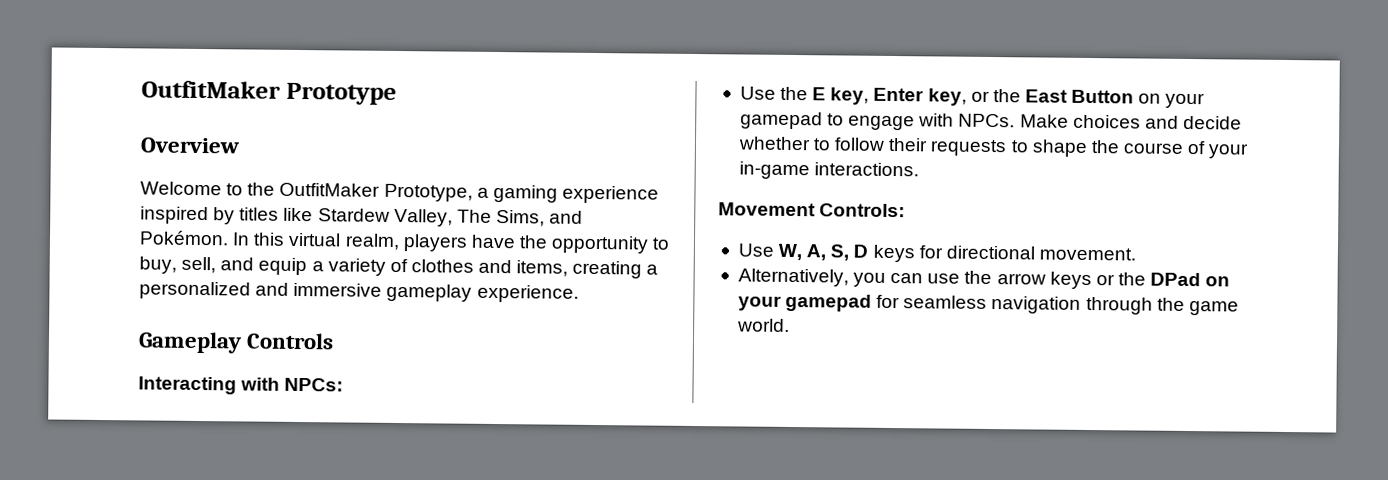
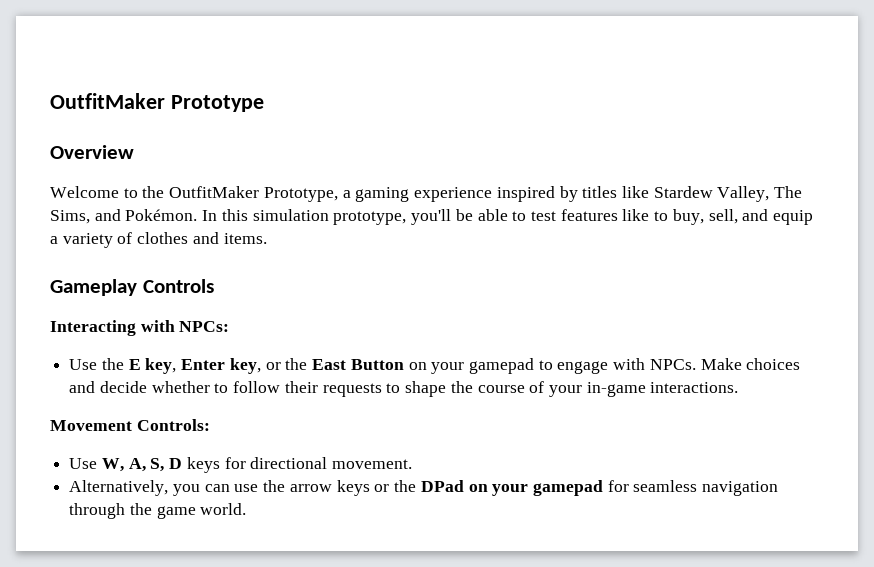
- In this virtual realm, players have the opportunity to buy, sell, and equip a variety of clothes and items, creating a personalized and immersive gameplay experience.
+ In this simulation prototype, you'll be able to test features like to buy, sell, and equip a variety of clothes and items.

